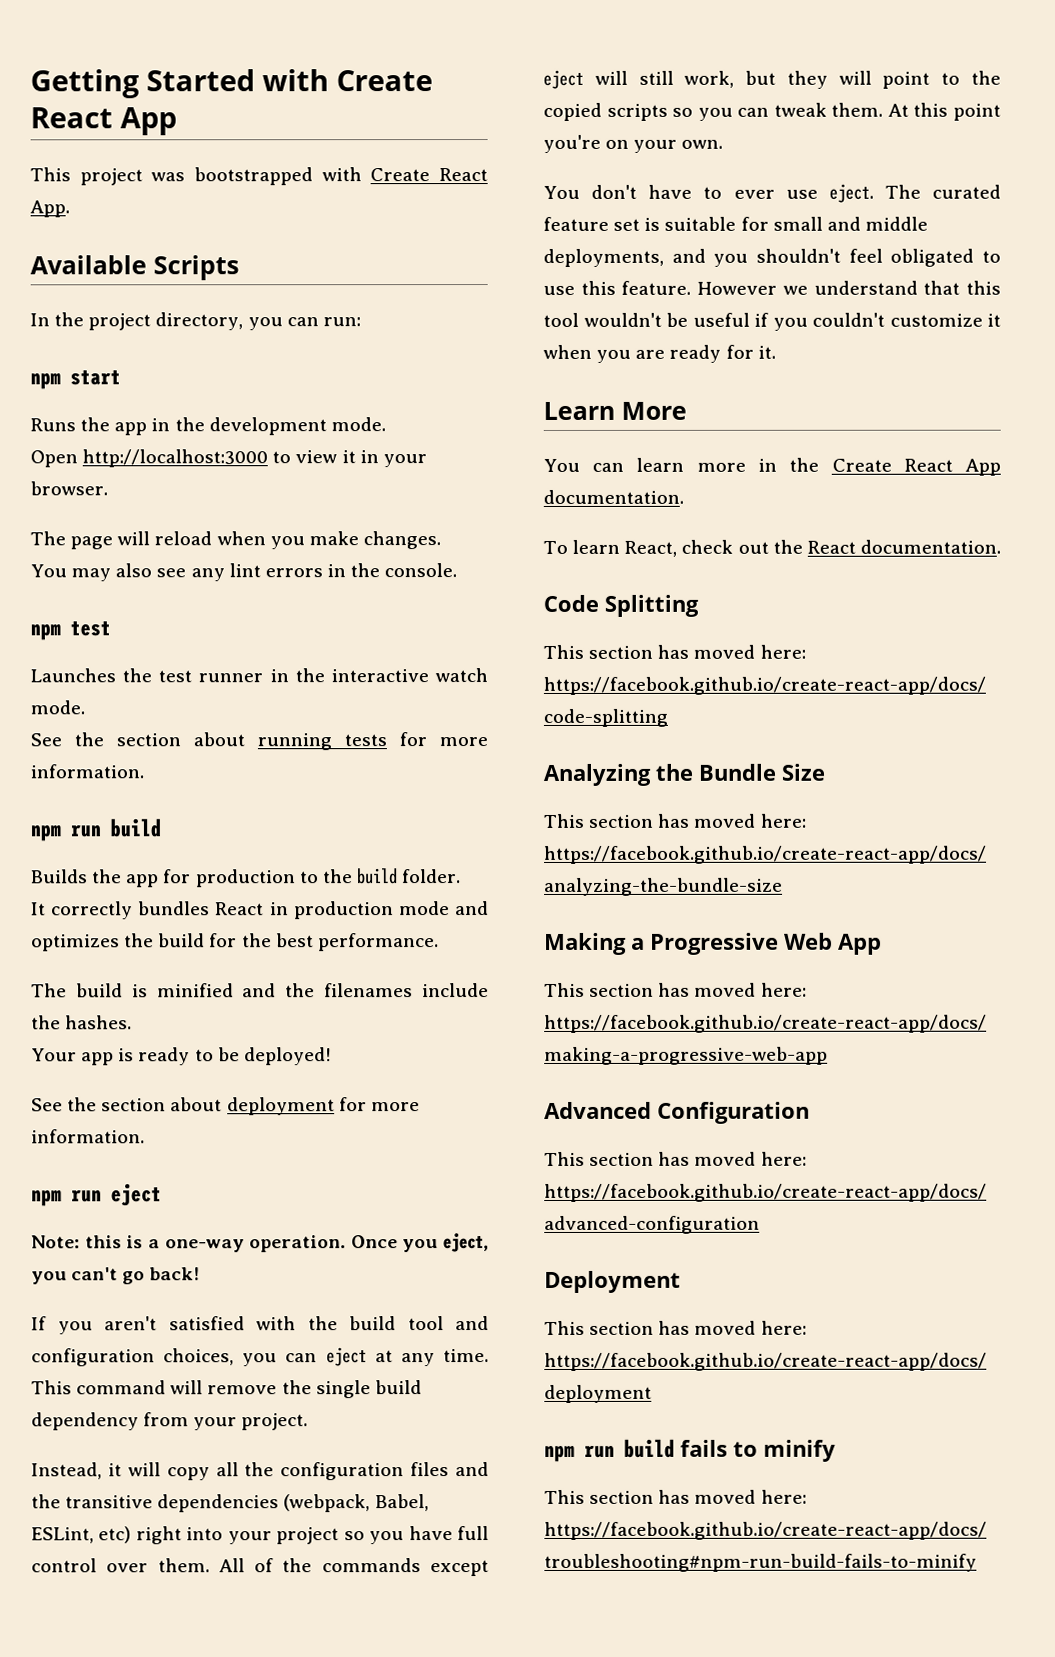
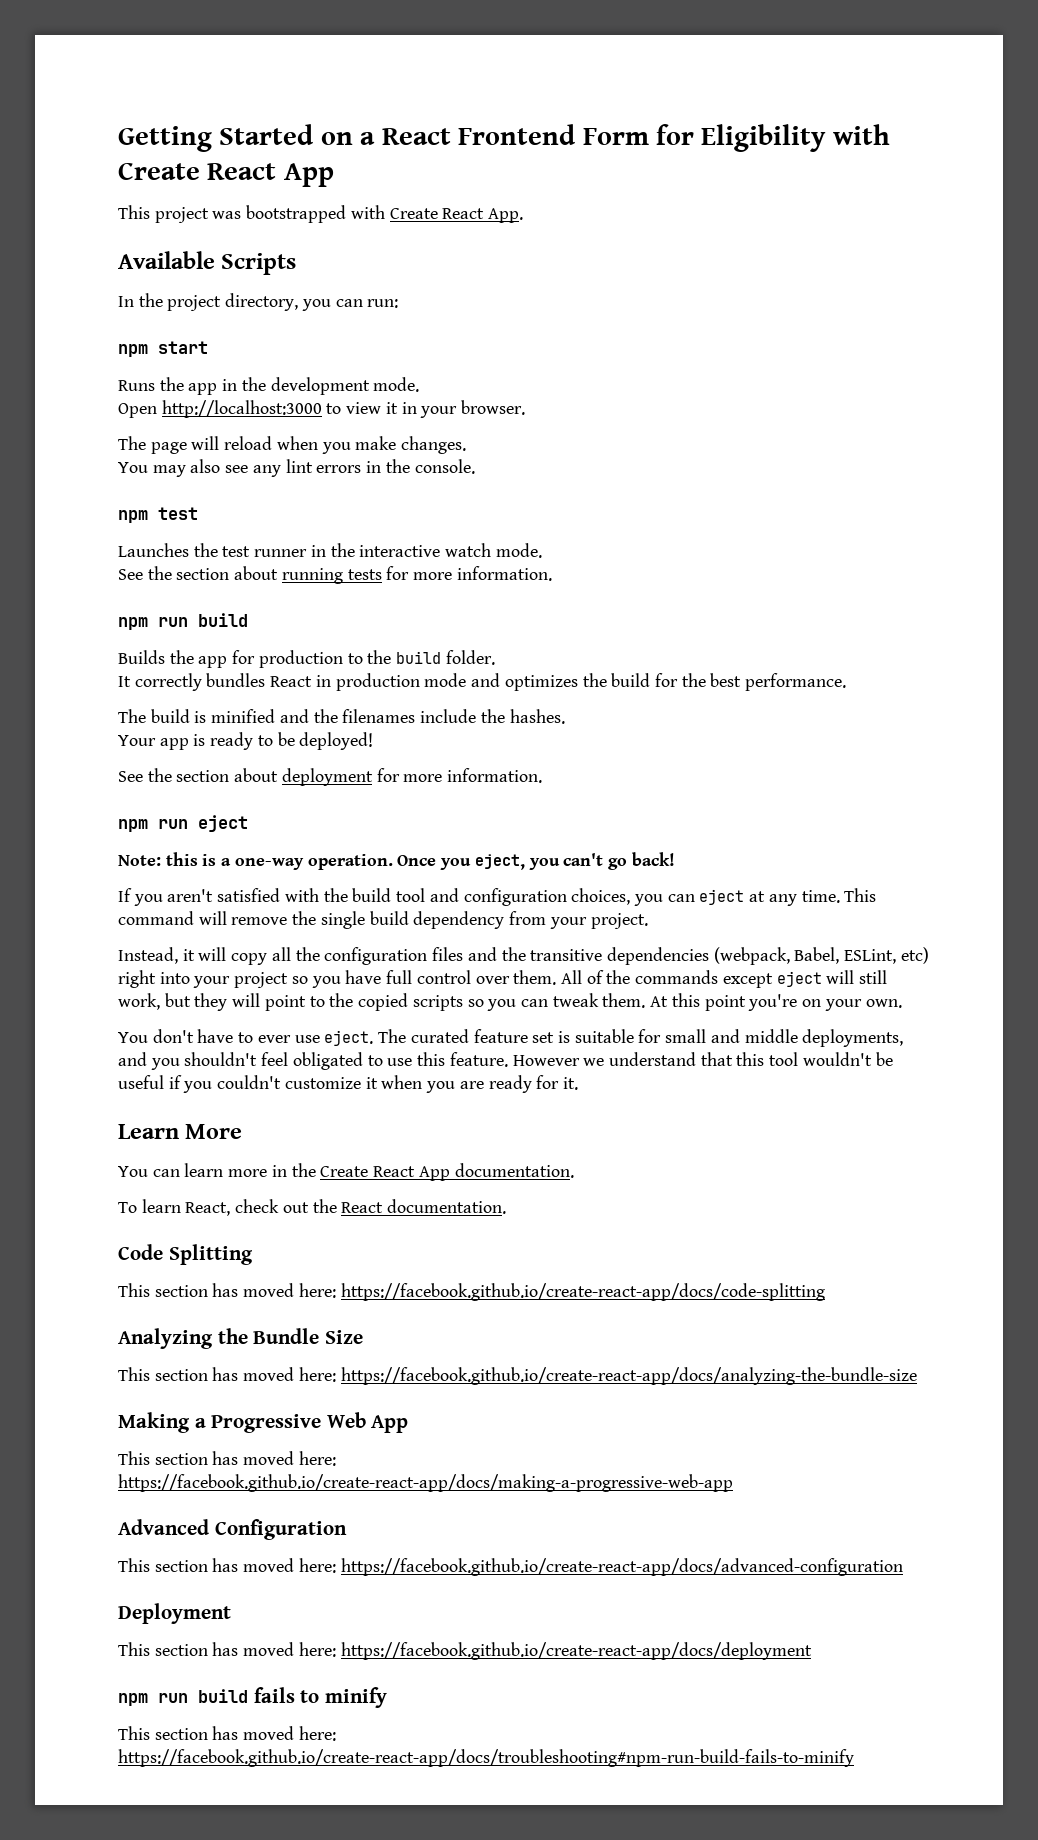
- Getting Started with Create React App
+ Getting Started on a React Frontend Form for Eligibility with Create React App

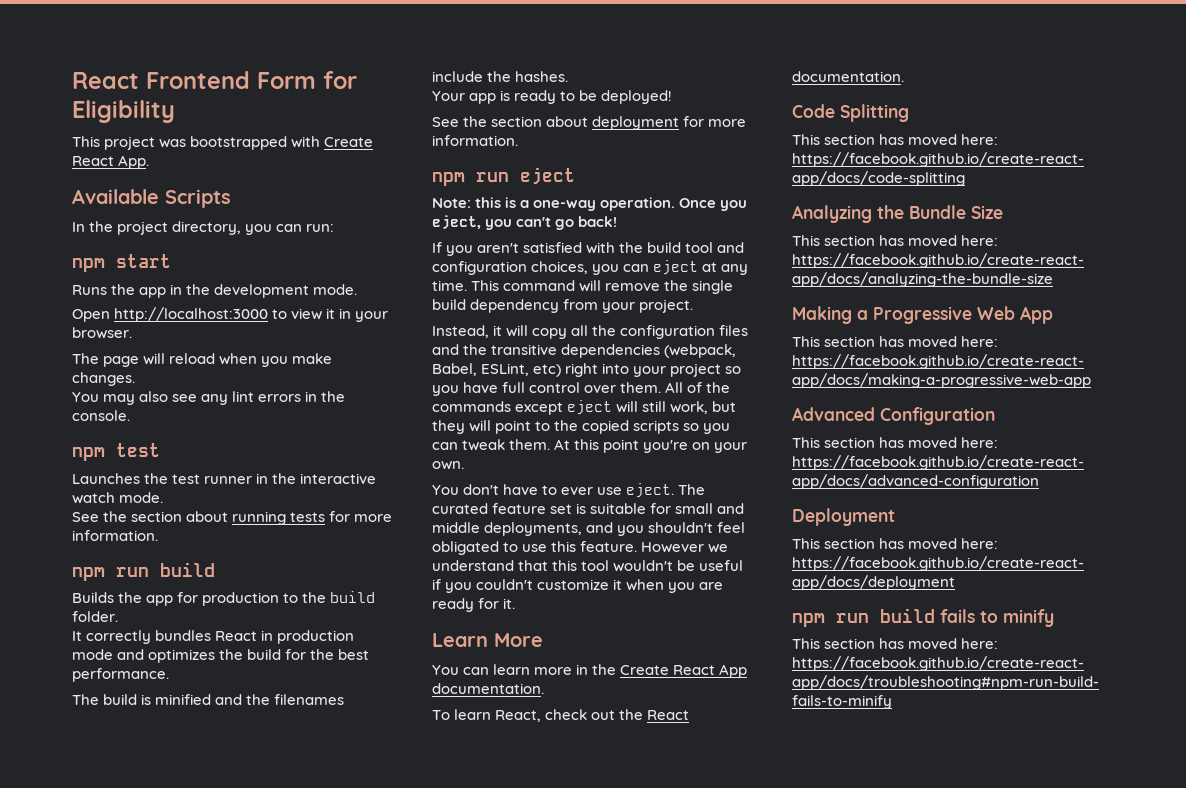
- Getting Started on a React Frontend Form for Eligibility with Create React App
+ React Frontend Form for Eligibility

